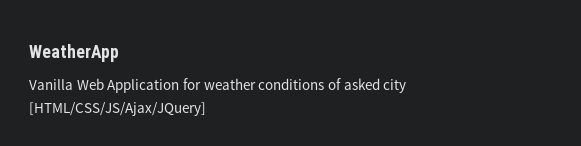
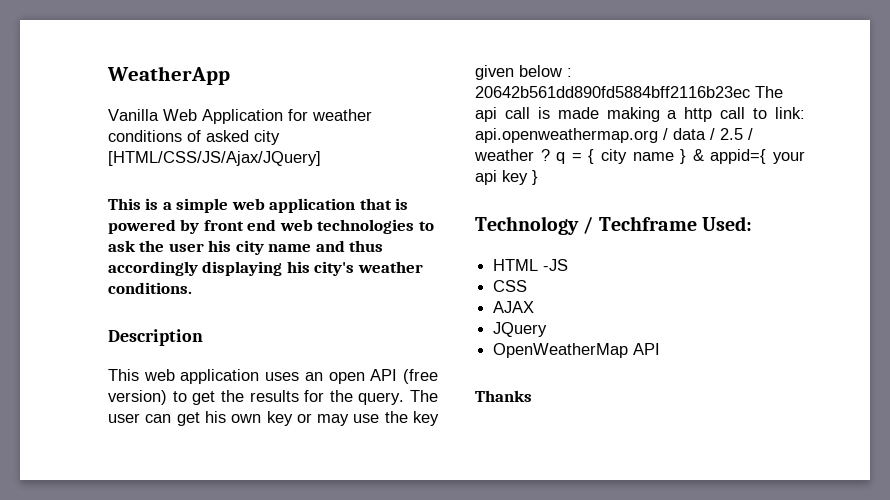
+ This is a simple web application that is powered by front end web technologies to ask the user his city name and thus accordingly displaying his city's weather conditions.
+ Description
+ This web application uses an open API (free version) to get the results for the query. The user can get his own key or may use the key given below : 20642b561dd890fd5884bff2116b23ec The api call is made making a http call to link: api.openweathermap.org / data / 2.5 / weather ? q = { city name } & appid={ your api key }
+ Technology / Techframe Used:
+ HTML -JS
+ CSS
+ AJAX
+ JQuery
+ OpenWeatherMap API
+ Thanks

